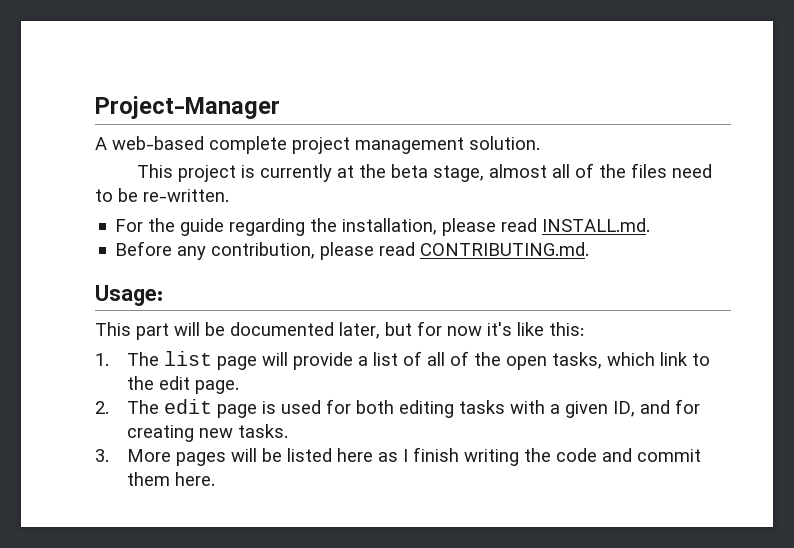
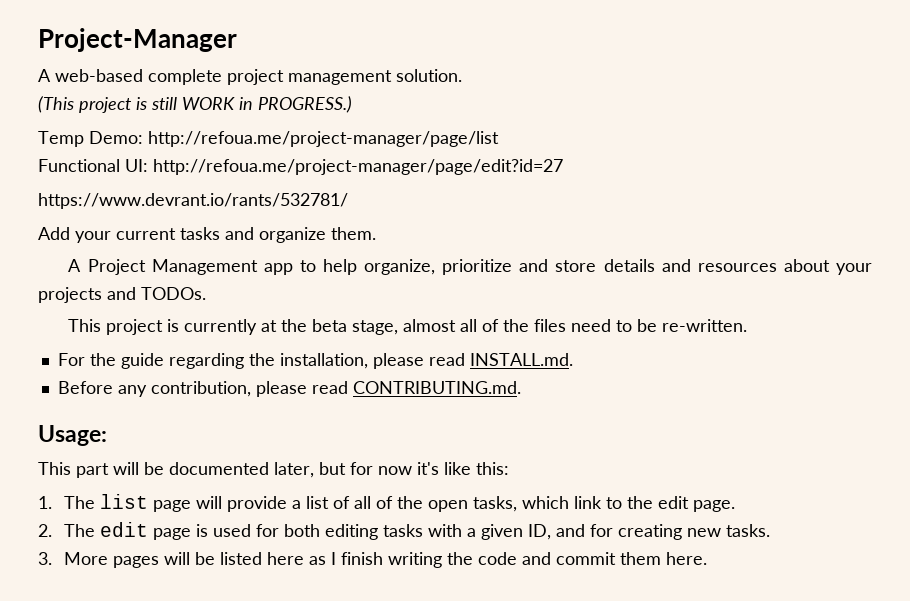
+ (This project is still WORK in PROGRESS.)
+ Temp Demo: http://refoua.me/project-manager/page/list
+ Functional UI: http://refoua.me/project-manager/page/edit?id=27
+ https://www.devrant.io/rants/532781/
+ Add your current tasks and organize them.
+ A Project Management app to help organize, prioritize and store details and resources about your projects and TODOs.

